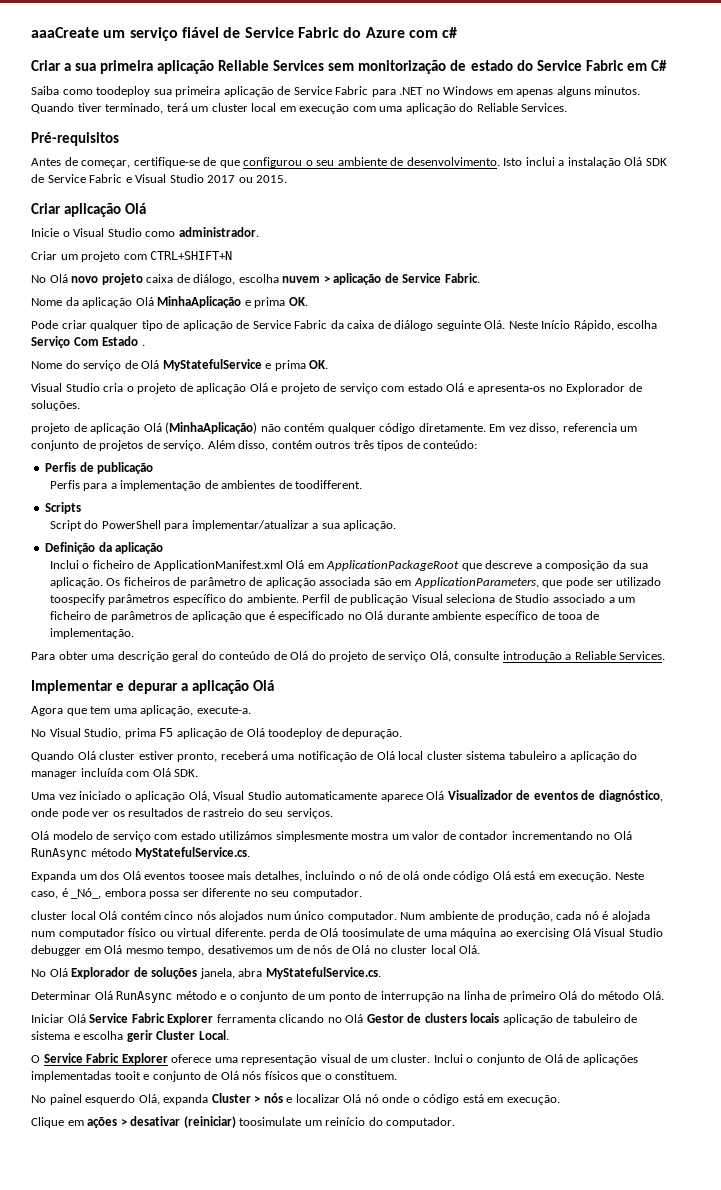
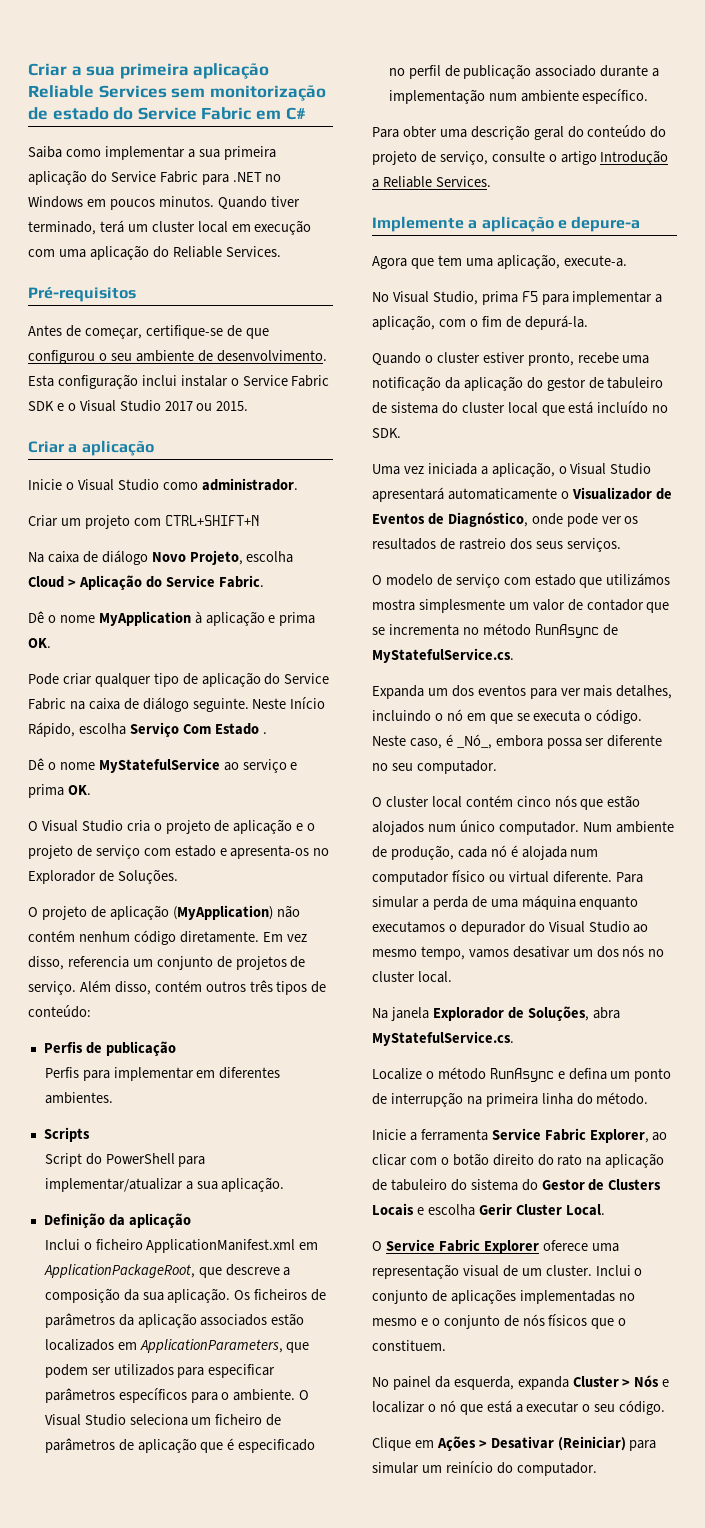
- aaaCreate um serviço fiável de Service Fabric do Azure com c#
- Saiba como toodeploy sua primeira aplicação de Service Fabric para .NET no Windows em apenas alguns minutos.
+ Saiba como implementar a sua primeira aplicação do Service Fabric para .NET no Windows em poucos minutos.
- Isto inclui a instalação Olá SDK de Service Fabric e Visual Studio 2017 ou 2015.
+ Esta configuração inclui instalar o Service Fabric SDK e o Visual Studio 2017 ou 2015.
- Criar aplicação Olá
+ Criar a aplicação
- No Olá novo projeto caixa de diálogo, escolha nuvem > aplicação de Service Fabric.
- Nome da aplicação Olá MinhaAplicação e prima OK.
+ Na caixa de diálogo Novo Projeto, escolha Cloud > Aplicação do Service Fabric.
+ Dê o nome MyApplication à aplicação e prima OK.
- Pode criar qualquer tipo de aplicação de Service Fabric da caixa de diálogo seguinte Olá. Neste Início Rápido, escolha Serviço Com Estado .
+ Pode criar qualquer tipo de aplicação do Service Fabric na caixa de diálogo seguinte. Neste Início Rápido, escolha Serviço Com Estado .
- Nome do serviço de Olá MyStatefulService e prima OK.
- Visual Studio cria o projeto de aplicação Olá e projeto de serviço com estado Olá e apresenta-os no Explorador de soluções.
- projeto de aplicação Olá (MinhaAplicação) não contém qualquer código diretamente.
+ Dê o nome MyStatefulService ao serviço e prima OK.
+ O Visual Studio cria o projeto de aplicação e o projeto de serviço com estado e apresenta-os no Explorador de Soluções.
+ O projeto de aplicação (MyApplication) não contém nenhum código diretamente.
- Perfis para a implementação de ambientes de toodifferent.
+ Perfis para implementar em diferentes ambientes.
- Inclui o ficheiro de ApplicationManifest.xml Olá em ApplicationPackageRoot que descreve a composição da sua aplicação.
+ Inclui o ficheiro ApplicationManifest.xml em ApplicationPackageRoot, que descreve a composição da sua aplicação.
- Os ficheiros de parâmetro de aplicação associada são em ApplicationParameters, que pode ser utilizado toospecify parâmetros específico do ambiente. Perfil de publicação Visual seleciona de Studio associado a um ficheiro de parâmetros de aplicação que é especificado no Olá durante ambiente específico de tooa de implementação.
+ Os ficheiros de parâmetros da aplicação associados estão localizados em ApplicationParameters, que podem ser utilizados para especificar parâmetros específicos para o ambiente. O Visual Studio seleciona um ficheiro de parâmetros de aplicação que é especificado no perfil de publicação associado durante a implementação num ambiente específico.
- Para obter uma descrição geral do conteúdo de Olá do projeto de serviço Olá, consulte introdução a Reliable Services.
- Implementar e depurar a aplicação Olá
+ Para obter uma descrição geral do conteúdo do projeto de serviço, consulte o artigo Introdução a Reliable Services.
+ Implemente a aplicação e depure-a
- No Visual Studio, prima F5 aplicação de Olá toodeploy de depuração.
- Quando Olá cluster estiver pronto, receberá uma notificação de Olá local cluster sistema tabuleiro a aplicação do manager incluída com Olá SDK.
- Uma vez iniciado o aplicação Olá, Visual Studio automaticamente aparece Olá Visualizador de eventos de diagnóstico, onde pode ver os resultados de rastreio do seu serviços.
+ No Visual Studio, prima F5 para implementar a aplicação, com o fim de depurá-la.
+ Quando o cluster estiver pronto, recebe uma notificação da aplicação do gestor de tabuleiro de sistema do cluster local que está incluído no SDK.
+ Uma vez iniciada a aplicação, o Visual Studio apresentará automaticamente o Visualizador de Eventos de Diagnóstico, onde pode ver os resultados de rastreio dos seus serviços.
- Olá modelo de serviço com estado utilizámos simplesmente mostra um valor de contador incrementando no Olá RunAsync método MyStatefulService.cs.
+ O modelo de serviço com estado que utilizámos mostra simplesmente um valor de contador que se incrementa no método RunAsync de MyStatefulService.cs.
- Expanda um dos Olá eventos toosee mais detalhes, incluindo o nó de olá onde código Olá está em execução.
+ Expanda um dos eventos para ver mais detalhes, incluindo o nó em que se executa o código.
- cluster local Olá contém cinco nós alojados num único computador.
+ O cluster local contém cinco nós que estão alojados num único computador.
- Num ambiente de produção, cada nó é alojada num computador físico ou virtual diferente. perda de Olá toosimulate de uma máquina ao exercising Olá Visual Studio debugger em Olá mesmo tempo, desativemos um de nós de Olá no cluster local Olá.
- No Olá Explorador de soluções janela, abra MyStatefulService.cs.
- Determinar Olá RunAsync método e o conjunto de um ponto de interrupção na linha de primeiro Olá do método Olá.
- Iniciar Olá Service Fabric Explorer ferramenta clicando no Olá Gestor de clusters locais aplicação de tabuleiro de sistema e escolha gerir Cluster Local.
+ Num ambiente de produção, cada nó é alojada num computador físico ou virtual diferente. Para simular a perda de uma máquina enquanto executamos o depurador do Visual Studio ao mesmo tempo, vamos desativar um dos nós no cluster local.
+ Na janela Explorador de Soluções, abra MyStatefulService.cs.
+ Localize o método RunAsync e defina um ponto de interrupção na primeira linha do método.
+ Inicie a ferramenta Service Fabric Explorer, ao clicar com o botão direito do rato na aplicação de tabuleiro do sistema do Gestor de Clusters Locais e escolha Gerir Cluster Local.
- Inclui o conjunto de Olá de aplicações implementadas tooit e conjunto de Olá nós físicos que o constituem.
+ Inclui o conjunto de aplicações implementadas no mesmo e o conjunto de nós físicos que o constituem.
- No painel esquerdo Olá, expanda Cluster > nós e localizar Olá nó onde o código está em execução.
- Clique em ações > desativar (reiniciar) toosimulate um reinício do computador.
+ No painel da esquerda, expanda Cluster > Nós e localizar o nó que está a executar o seu código.
+ Clique em Ações > Desativar (Reiniciar) para simular um reinício do computador.

